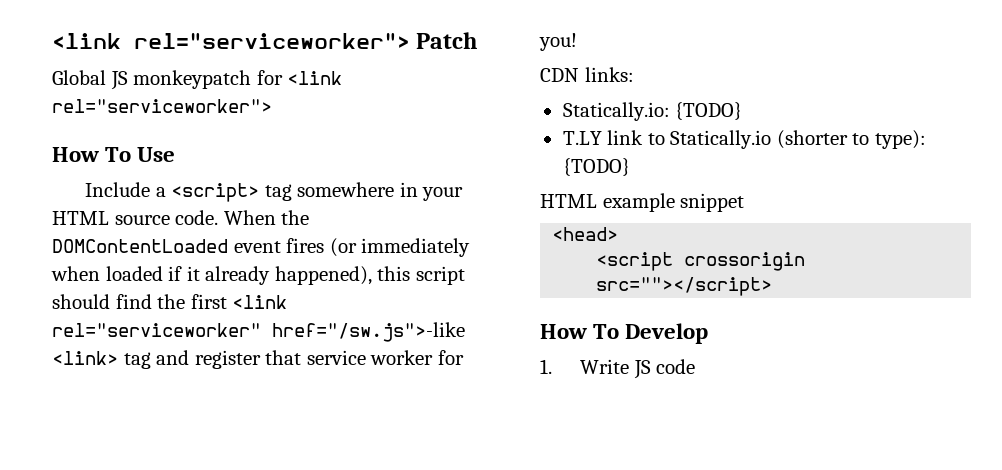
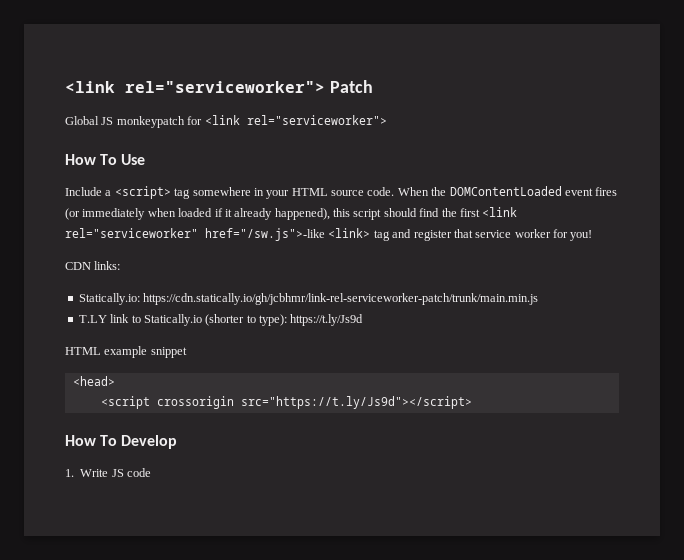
- Statically.io: {TODO}
+ Statically.io: https://cdn.statically.io/gh/jcbhmr/link-rel-serviceworker-patch/trunk/main.min.js
- T.LY link to Statically.io (shorter to type): {TODO}
+ T.LY link to Statically.io (shorter to type): https://t.ly/Js9d
- <script crossorigin src=""></script>
+ <script crossorigin src="https://t.ly/Js9d"></script>

